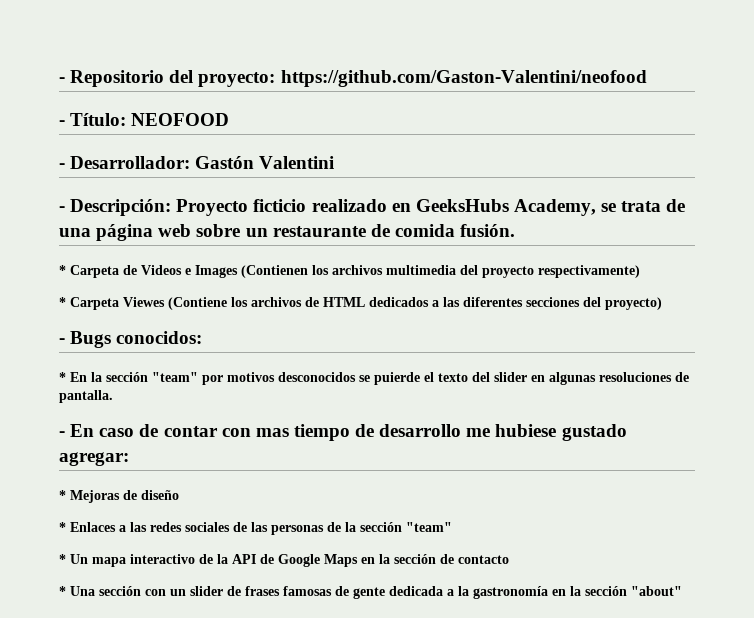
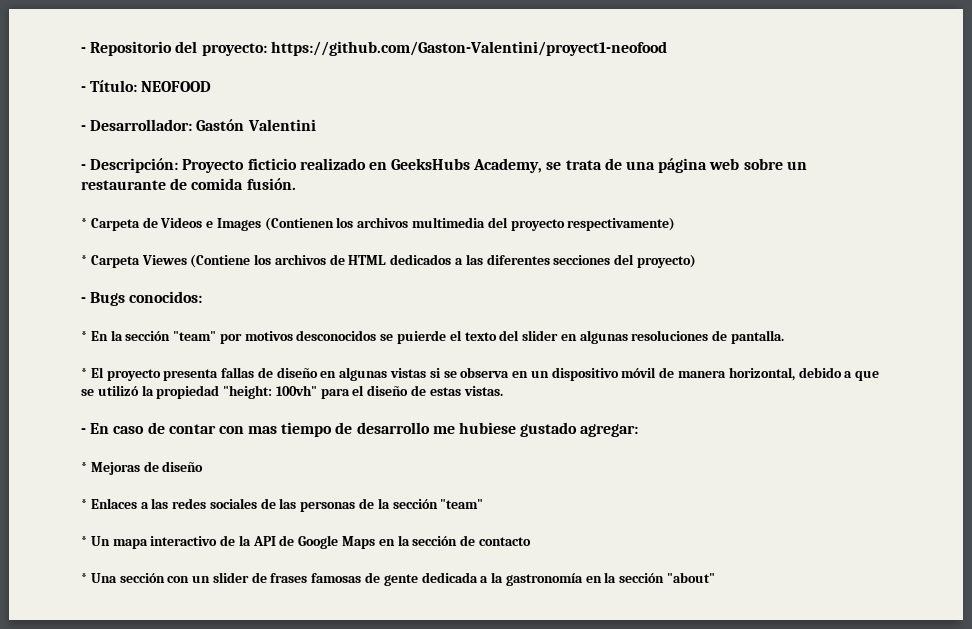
- - Repositorio del proyecto: https://github.com/Gaston-Valentini/neofood
+ - Repositorio del proyecto: https://github.com/Gaston-Valentini/proyect1-neofood
+ * El proyecto presenta fallas de diseño en algunas vistas si se observa en un dispositivo móvil de manera horizontal, debido a que se utilizó la propiedad "height: 100vh" para el diseño de estas vistas.

